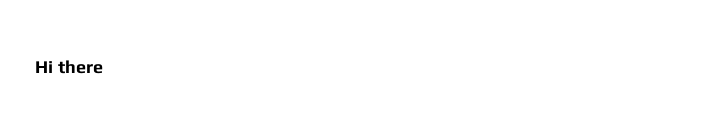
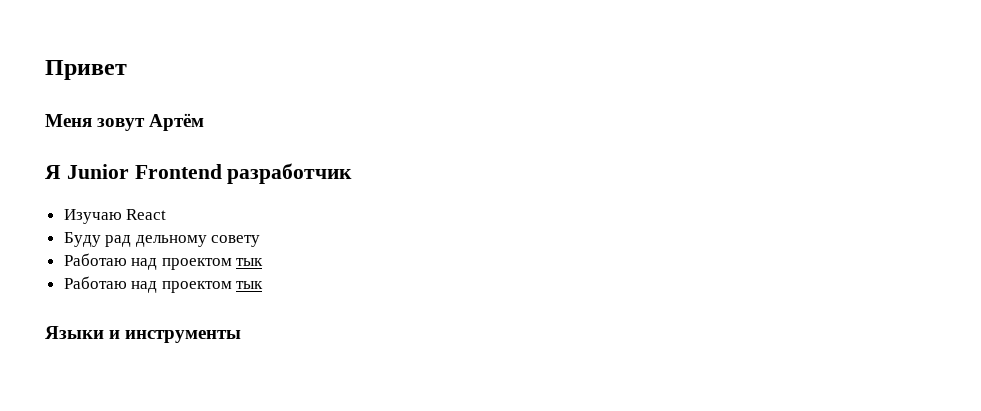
- Hi there
+ Привет
+ Меня зовут Артём
+ Я Junior Frontend разработчик
+ Изучаю React
+ Буду рад дельному совету
+ Работаю над проектом тык
+ Работаю над проектом тык
+ Языки и инструменты

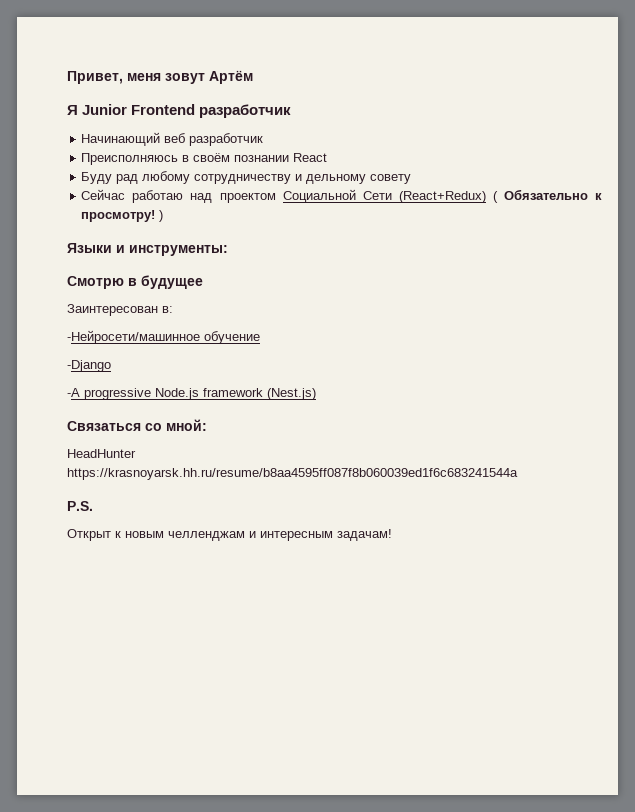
- Привет
- Меня зовут Артём
+ Привет, меня зовут Артём
- Изучаю React
+ Начинающий веб разработчик
+ Преисполняюсь в своём познании React
- Буду рад дельному совету
- Работаю над проектом тык
- Работаю над проектом тык
- Языки и инструменты
+ Буду рад любому сотрудничеству и дельному совету
+ Сейчас работаю над проектом Социальной Сети (React+Redux) ( Обязательно к просмотру! )
+ Языки и инструменты:
+ Смотрю в будущее
+ Заинтересован в:
+ -Нейросети/машинное обучение
+ -Django
+ -A progressive Node.js framework (Nest.js)
+ Связаться со мной:
+ HeadHunter
+ https://krasnoyarsk.hh.ru/resume/b8aa4595ff087f8b060039ed1f6c683241544a
+ P.S.
+ Открыт к новым челленджам и интересным задачам!

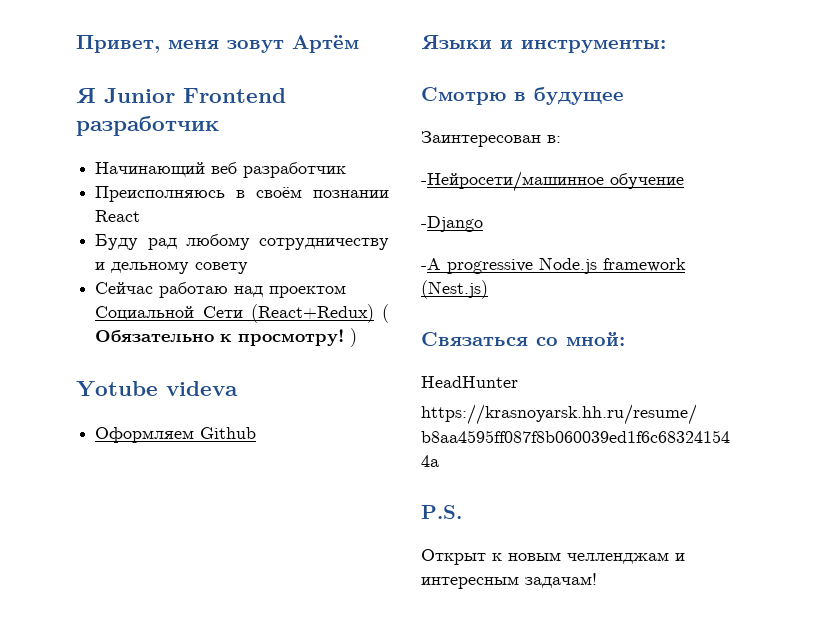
+ Yotube videva
+ Оформляем Github

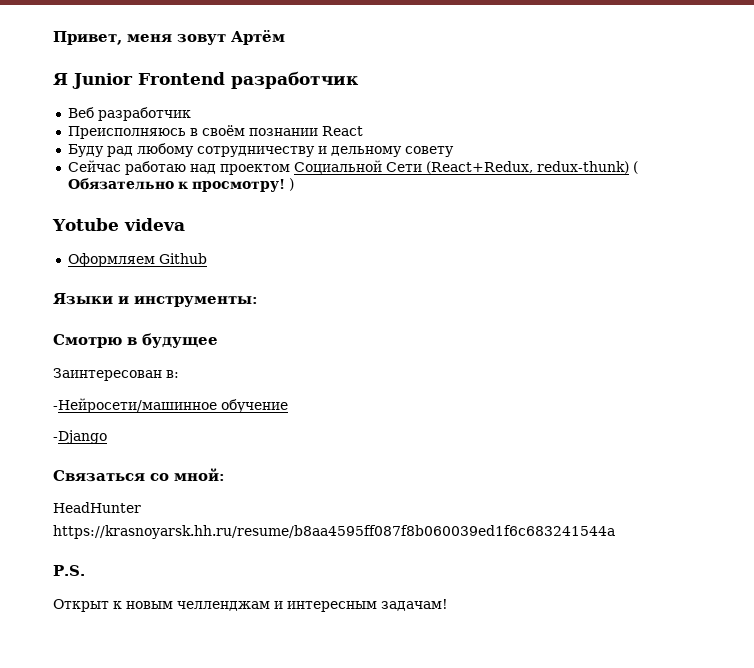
- Начинающий веб разработчик
+ Веб разработчик
- Сейчас работаю над проектом Социальной Сети (React+Redux) ( Обязательно к просмотру! )
+ Сейчас работаю над проектом Социальной Сети (React+Redux, redux-thunk) ( Обязательно к просмотру! )
- -A progressive Node.js framework (Nest.js)

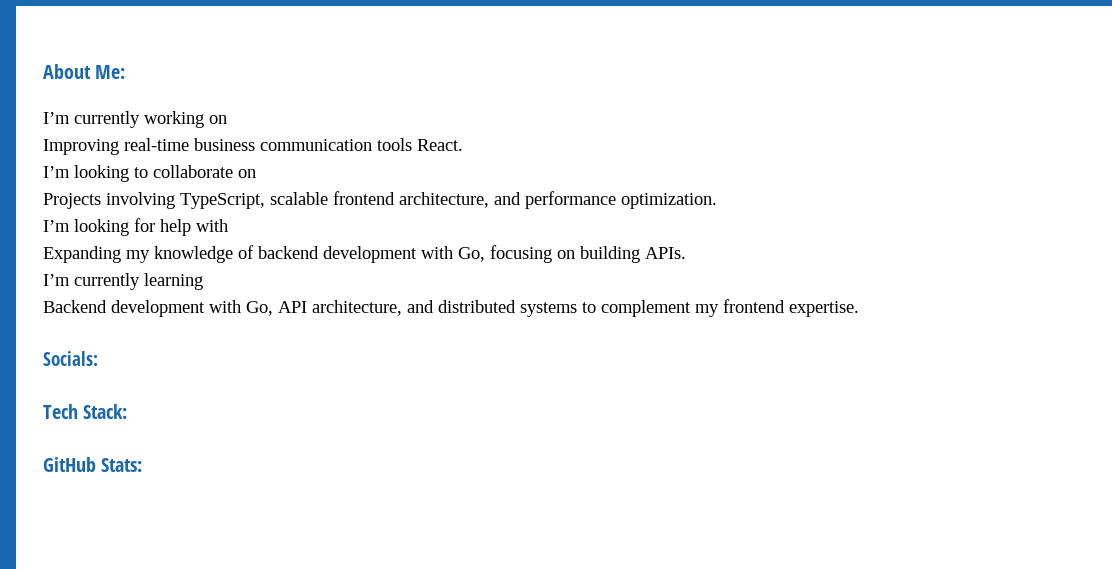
- Привет, меня зовут Артём
- Я Junior Frontend разработчик
- Веб разработчик
- Преисполняюсь в своём познании React
- Буду рад любому сотрудничеству и дельному совету
- Сейчас работаю над проектом Социальной Сети (React+Redux, redux-thunk) ( Обязательно к просмотру! )
- Yotube videva
- Оформляем Github
- Языки и инструменты:
- Смотрю в будущее
- Заинтересован в:
- -Нейросети/машинное обучение
- -Django
- Связаться со мной:
- HeadHunter
- https://krasnoyarsk.hh.ru/resume/b8aa4595ff087f8b060039ed1f6c683241544a
- P.S.
- Открыт к новым челленджам и интересным задачам!
+ About Me:
+ I’m currently working on
+ Improving real-time business communication tools React.
+ I’m looking to collaborate on
+ Projects involving TypeScript, scalable frontend architecture, and performance optimization.
+ I’m looking for help with
+ Expanding my knowledge of backend development with Go, focusing on building APIs.
+ I’m currently learning
+ Backend development with Go, API architecture, and distributed systems to complement my frontend expertise.
+ Socials:
+ Tech Stack:
+ GitHub Stats:

